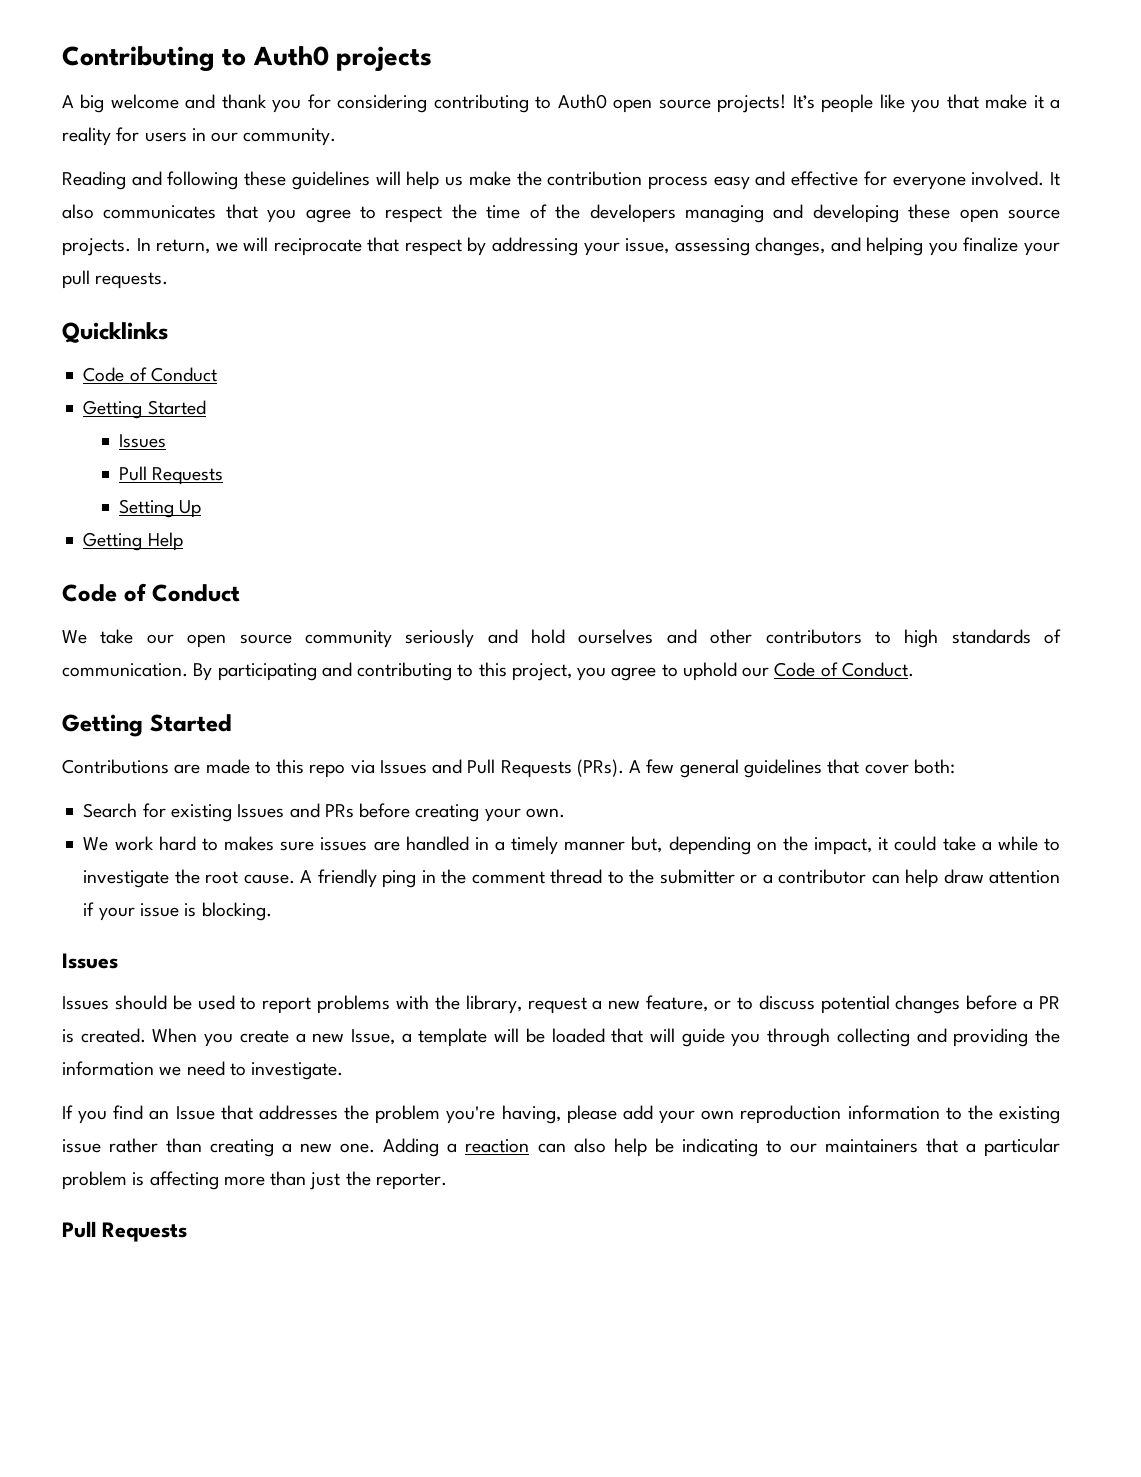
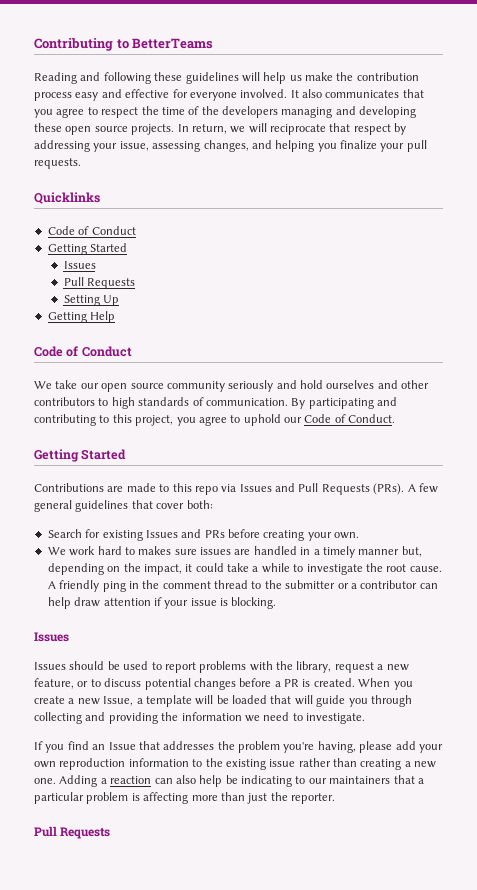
- Contributing to Auth0 projects
- A big welcome and thank you for considering contributing to Auth0 open source projects! It’s people like you that make it a reality for users in our community.
+ Contributing to BetterTeams

